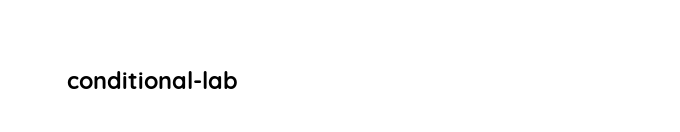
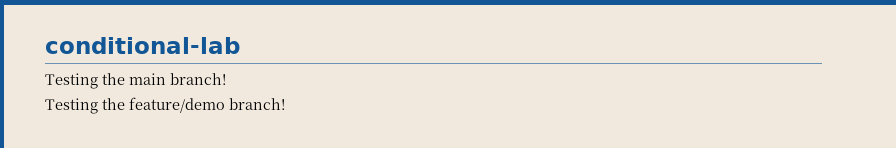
+ Testing the main branch!
+ Testing the feature/demo branch!

